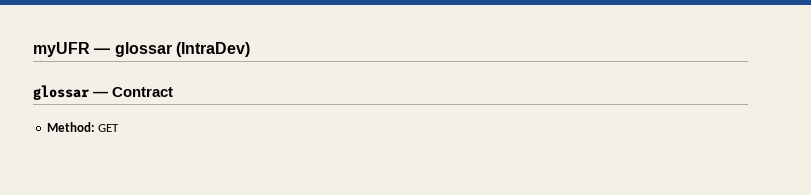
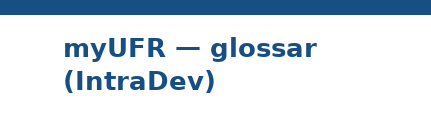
- glossar — Contract
- Method: GET

